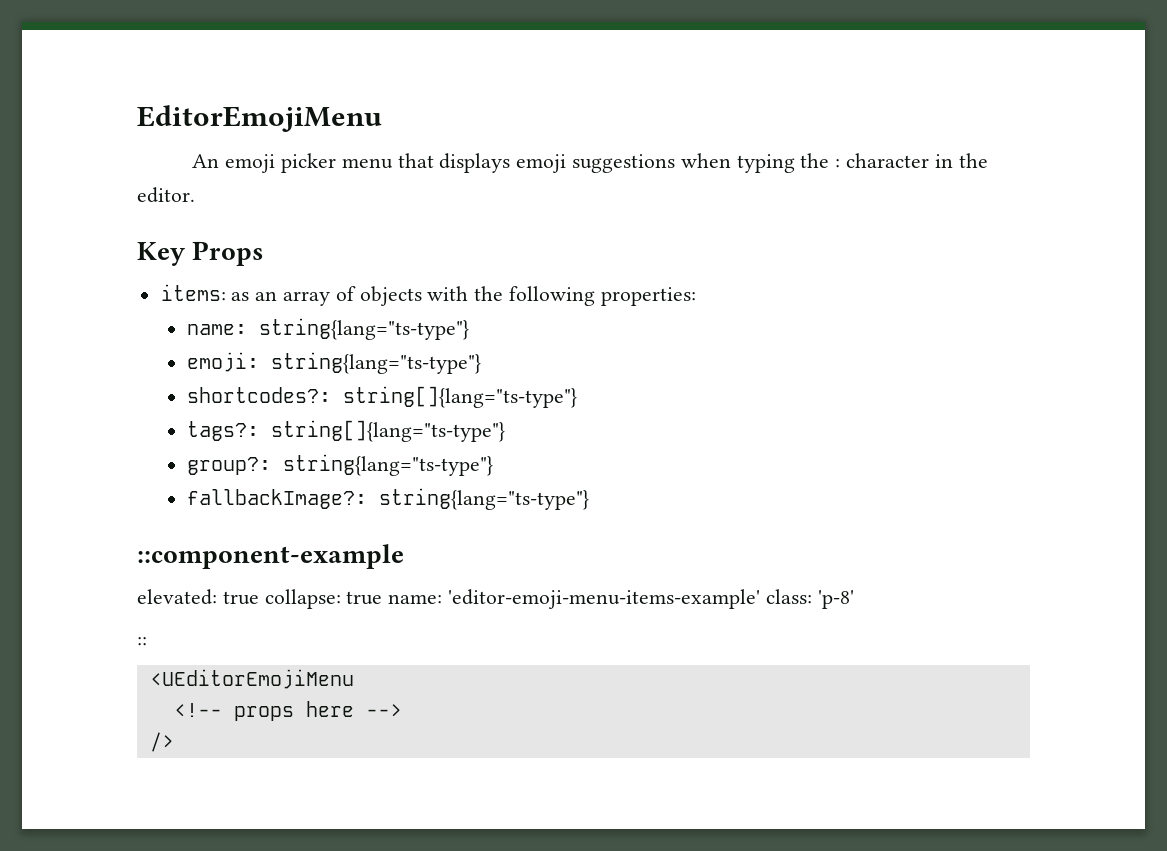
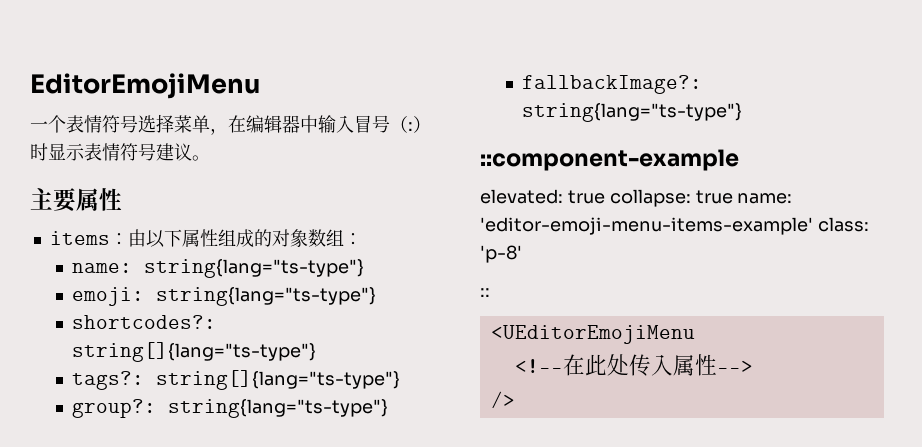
- An emoji picker menu that displays emoji suggestions when typing the : character in the editor.
- Key Props
- items: as an array of objects with the following properties:
+ 一个表情符号选择菜单，在编辑器中输入冒号（:）时显示表情符号建议。
+ 主要属性
+ items：由以下属性组成的对象数组：
- <!-- props here -->
+ <!--在此处传入属性-->

